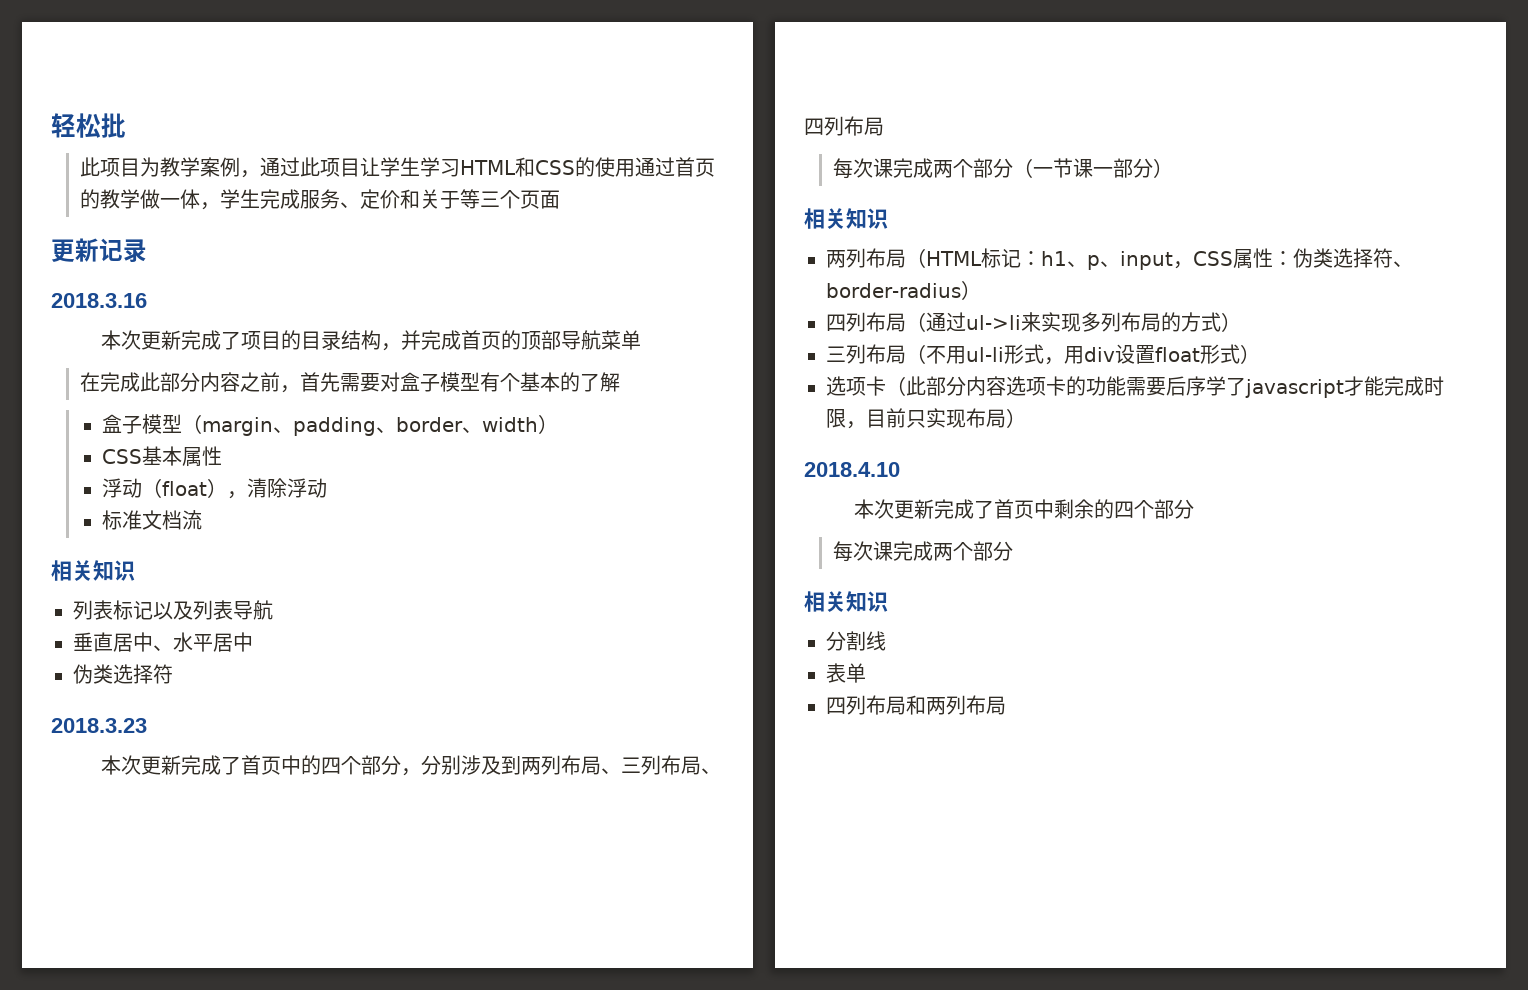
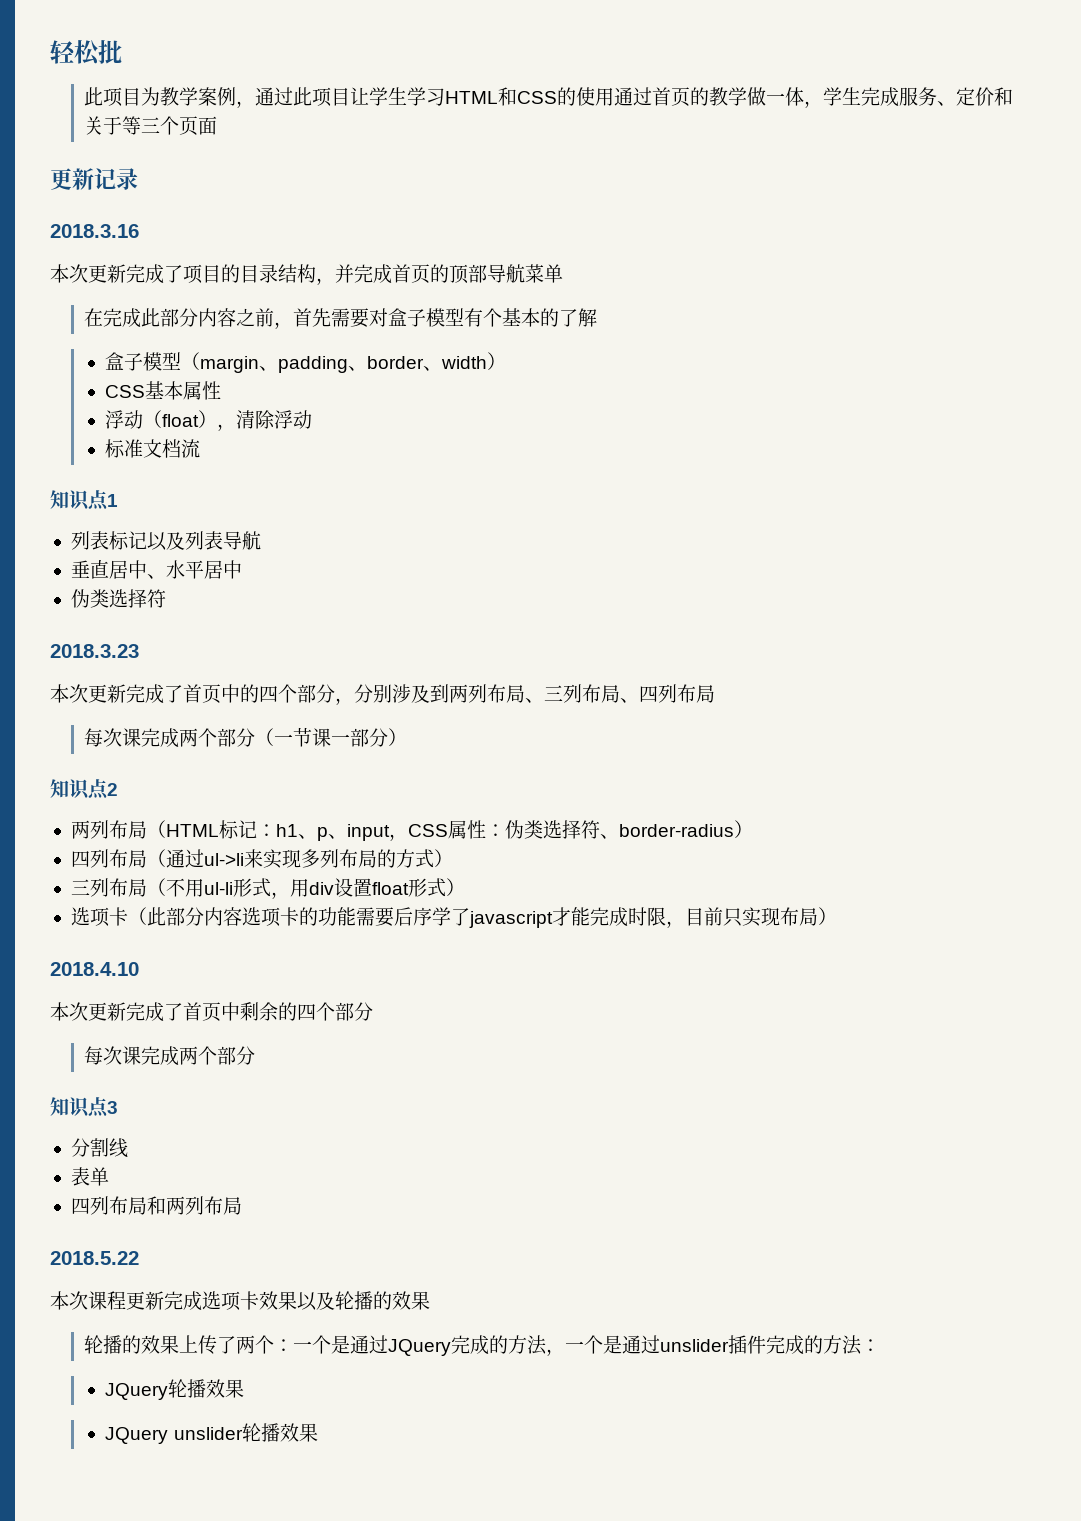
  标准文档流
- 相关知识
+ 知识点1
  每次课完成两个部分（一节课一部分）
- 相关知识
+ 知识点2
  本次更新完成了首页中剩余的四个部分
  每次课完成两个部分
- 相关知识
+ 知识点3
+ 2018.5.22
+ 本次课程更新完成选项卡效果以及轮播的效果
+ 轮播的效果上传了两个：一个是通过JQuery完成的方法，一个是通过unslider插件完成的方法：
+ JQuery轮播效果
+ JQuery unslider轮播效果

